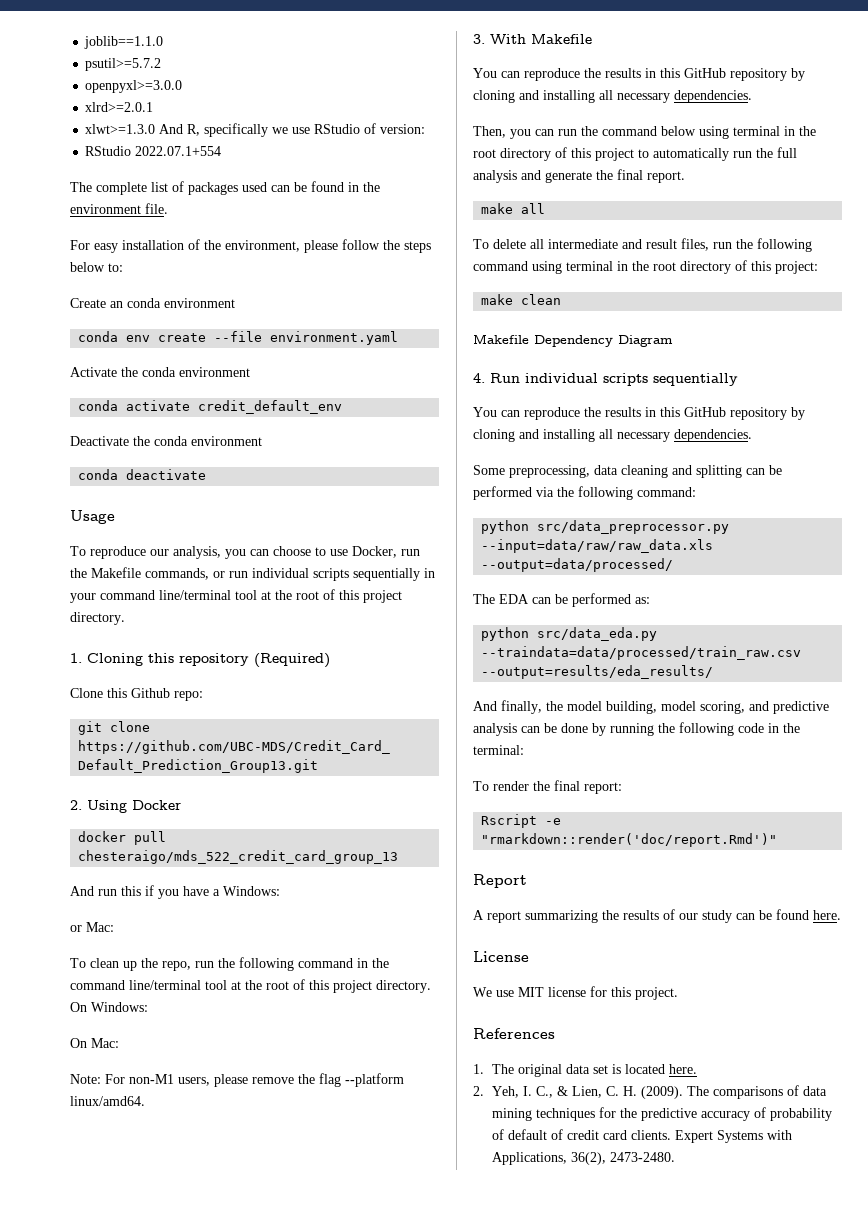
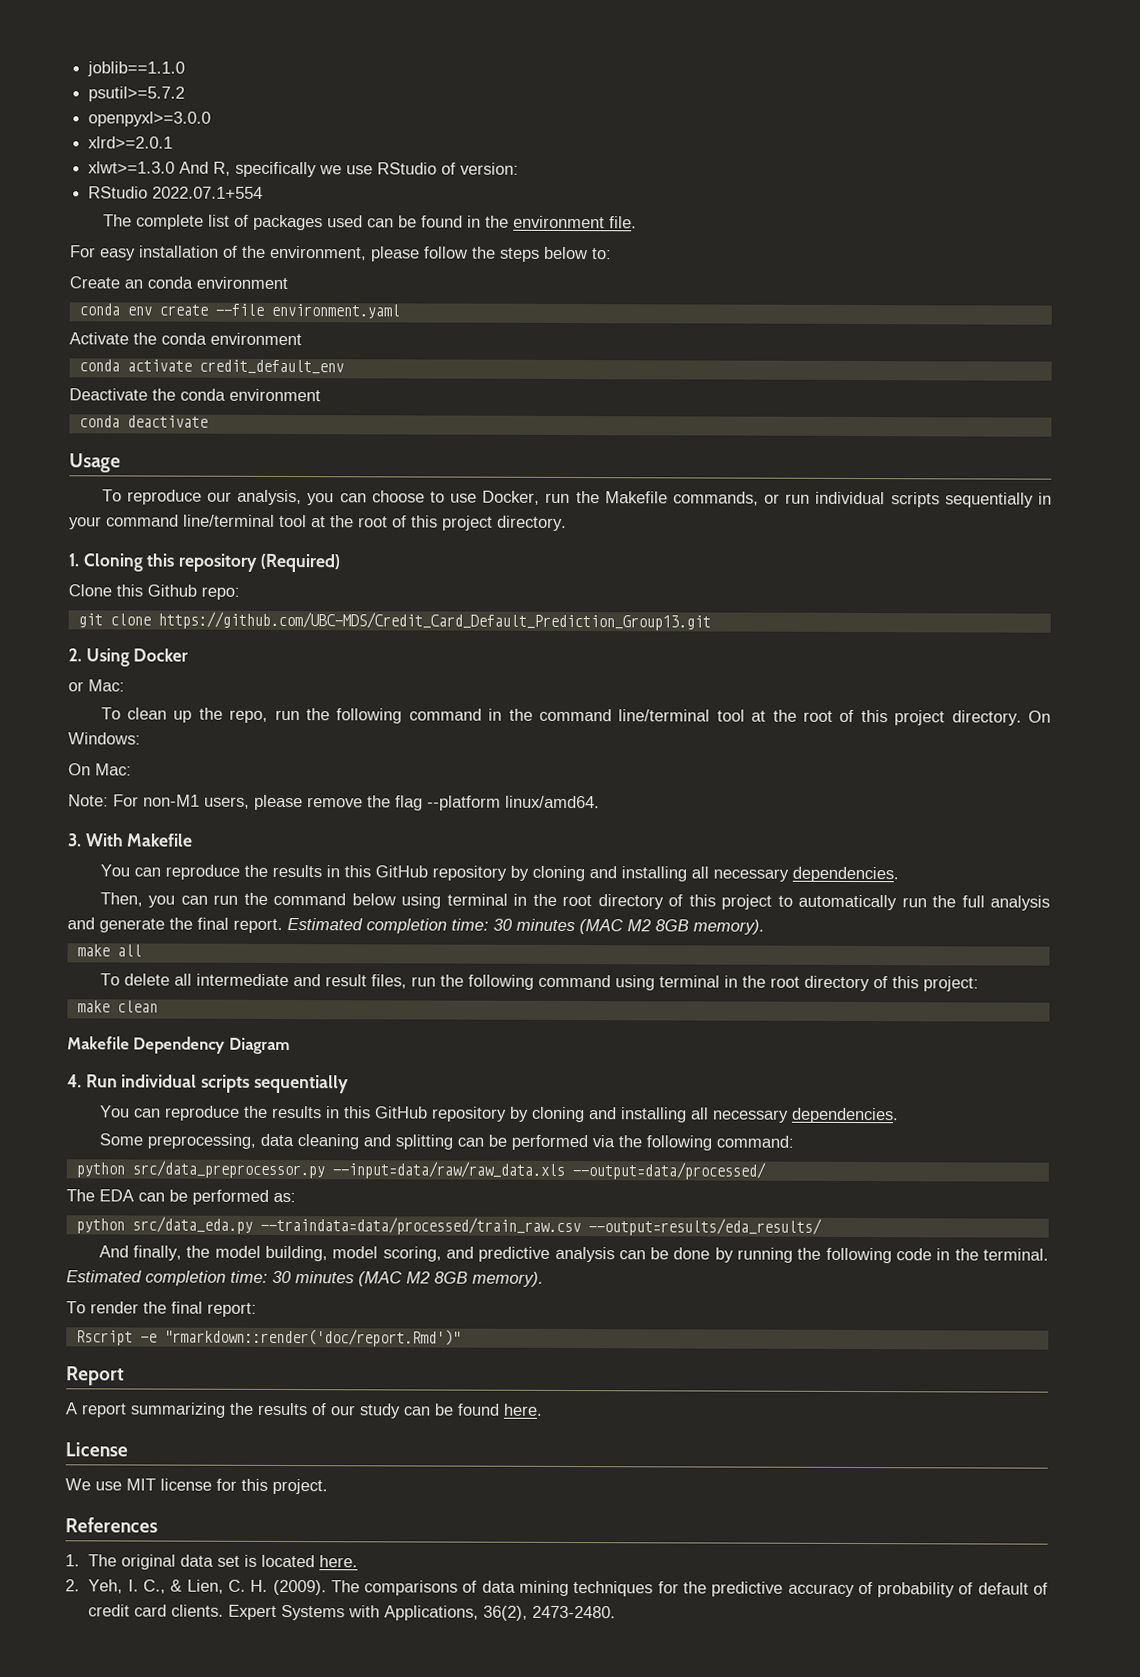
- docker pull chesteraigo/mds_522_credit_card_group_13
- And run this if you have a Windows:
- Then, you can run the command below using terminal in the root directory of this project to automatically run the full analysis and generate the final report.
+ Then, you can run the command below using terminal in the root directory of this project to automatically run the full analysis and generate the final report. Estimated completion time: 30 minutes (MAC M2 8GB memory).
- And finally, the model building, model scoring, and predictive analysis can be done by running the following code in the terminal:
+ And finally, the model building, model scoring, and predictive analysis can be done by running the following code in the terminal. Estimated completion time: 30 minutes (MAC M2 8GB memory).

